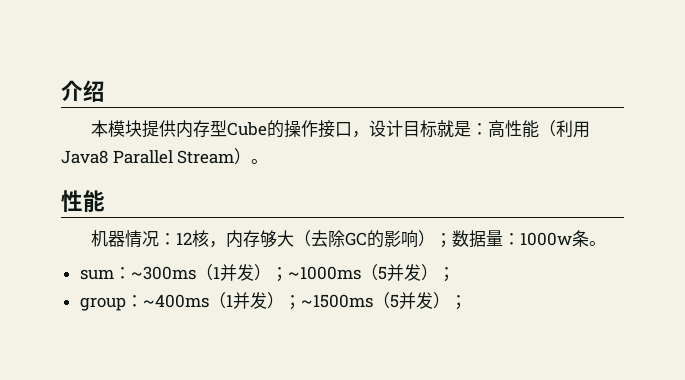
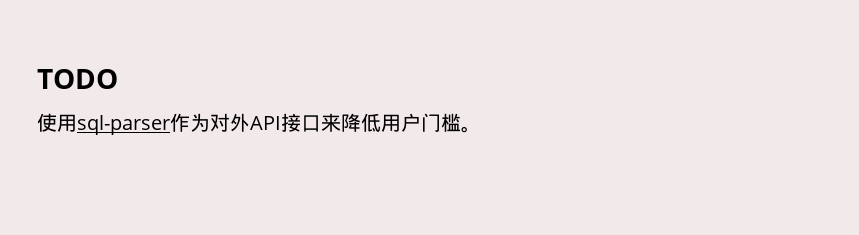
- 介绍
- 本模块提供内存型Cube的操作接口，设计目标就是：高性能（利用Java8 Parallel Stream）。
- 性能
- 机器情况：12核，内存够大（去除GC的影响）；数据量：1000w条。
- sum：~300ms（1并发）；~1000ms（5并发）；
- group：~400ms（1并发）；~1500ms（5并发）；
+ TODO
+ 使用sql-parser作为对外API接口来降低用户门槛。

